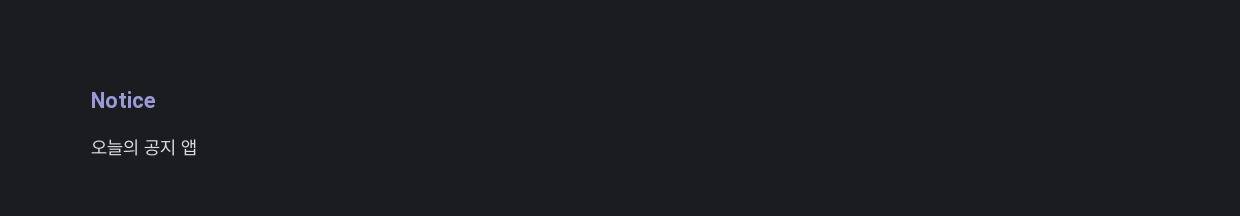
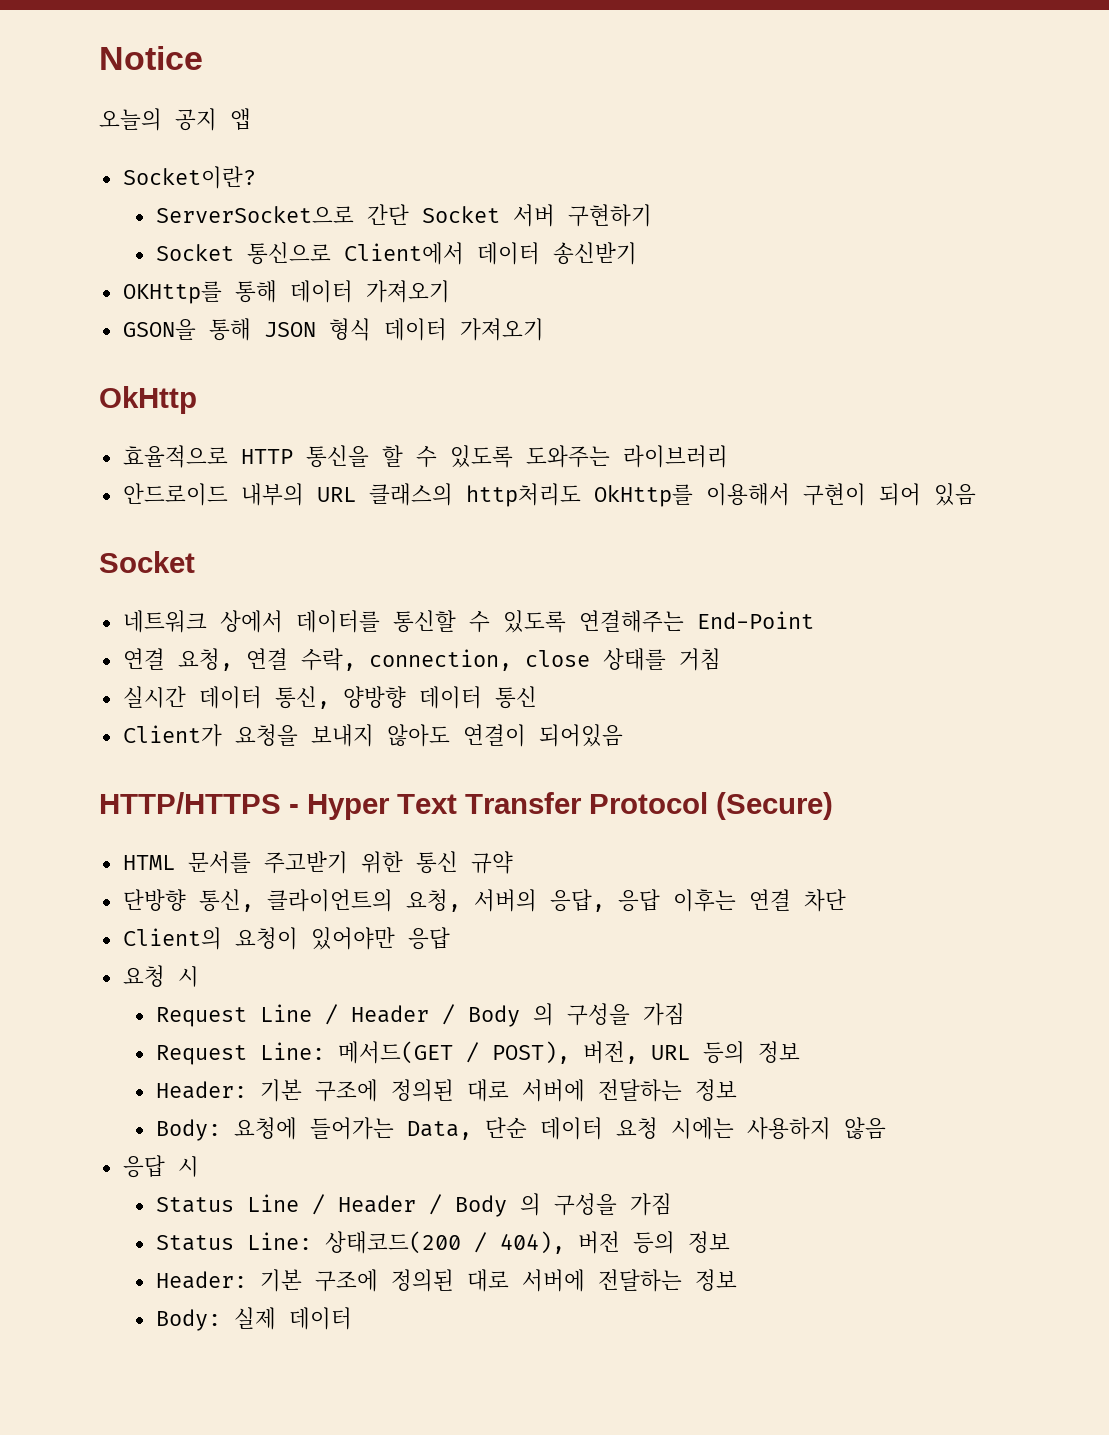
+ Socket이란?
+ ServerSocket으로 간단 Socket 서버 구현하기
+ Socket 통신으로 Client에서 데이터 송신받기
+ OKHttp를 통해 데이터 가져오기
+ GSON을 통해 JSON 형식 데이터 가져오기
+ OkHttp
+ 효율적으로 HTTP 통신을 할 수 있도록 도와주는 라이브러리
+ 안드로이드 내부의 URL 클래스의 http처리도 OkHttp를 이용해서 구현이 되어 있음
+ Socket
+ 네트워크 상에서 데이터를 통신할 수 있도록 연결해주는 End-Point
+ 연결 요청, 연결 수락, connection, close 상태를 거침
+ 실시간 데이터 통신, 양방향 데이터 통신
+ Client가 요청을 보내지 않아도 연결이 되어있음
+ HTTP/HTTPS - Hyper Text Transfer Protocol (Secure)
+ HTML 문서를 주고받기 위한 통신 규약
+ 단방향 통신, 클라이언트의 요청, 서버의 응답, 응답 이후는 연결 차단
+ Client의 요청이 있어야만 응답
+ 요청 시
+ Request Line / Header / Body 의 구성을 가짐
+ Request Line: 메서드(GET / POST), 버전, URL 등의 정보
+ Header: 기본 구조에 정의된 대로 서버에 전달하는 정보
+ Body: 요청에 들어가는 Data, 단순 데이터 요청 시에는 사용하지 않음
+ 응답 시
+ Status Line / Header / Body 의 구성을 가짐
+ Status Line: 상태코드(200 / 404), 버전 등의 정보
+ Header: 기본 구조에 정의된 대로 서버에 전달하는 정보
+ Body: 실제 데이터

